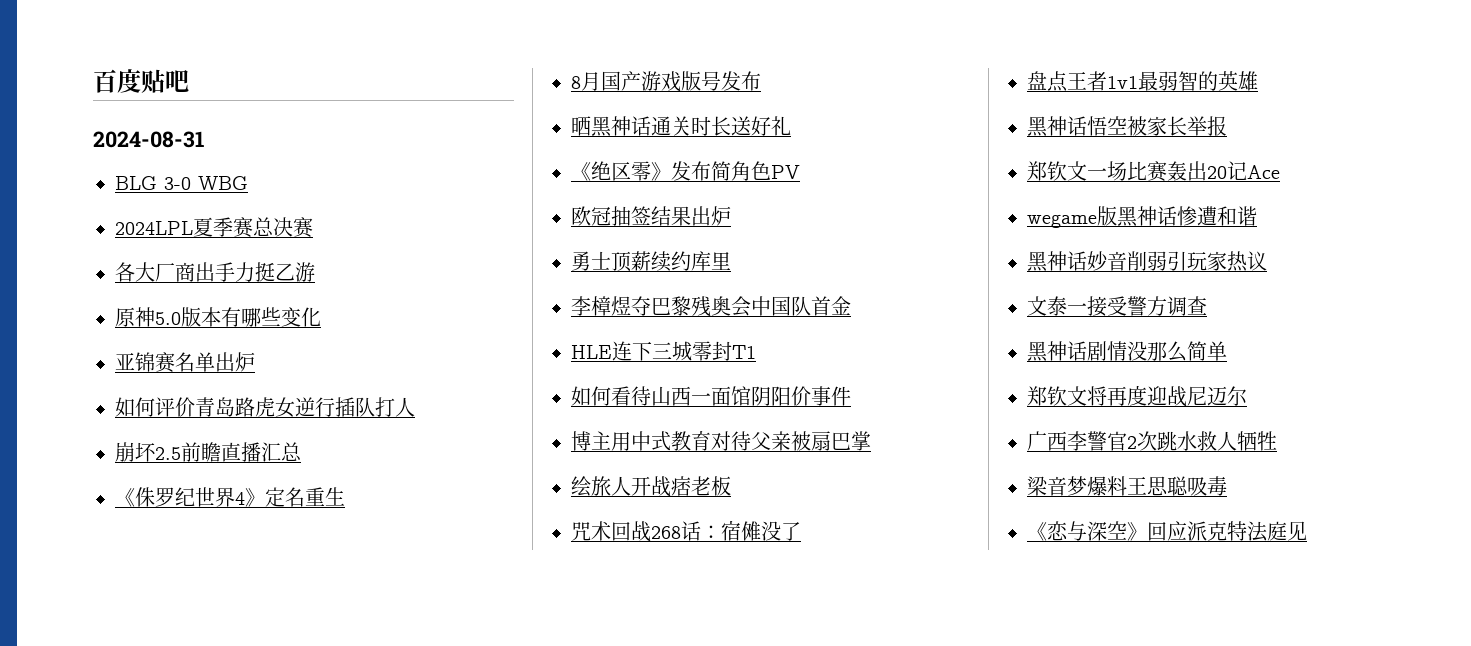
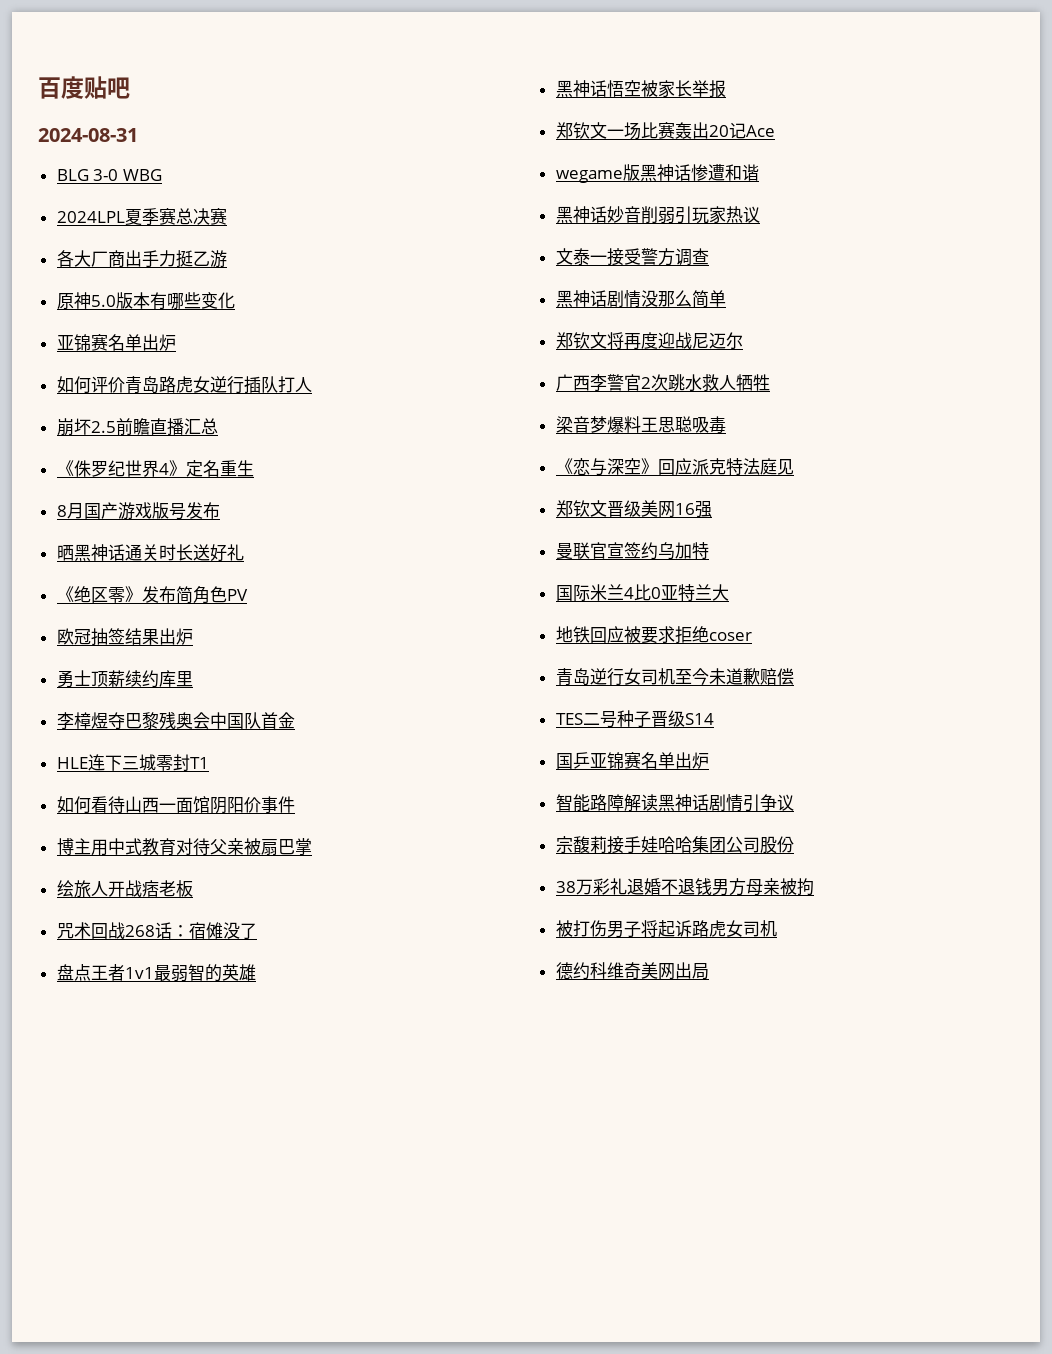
+ 郑钦文晋级美网16强
+ 曼联官宣签约乌加特
+ 国际米兰4比0亚特兰大
+ 地铁回应被要求拒绝coser
+ 青岛逆行女司机至今未道歉赔偿
+ TES二号种子晋级S14
+ 国乒亚锦赛名单出炉
+ 智能路障解读黑神话剧情引争议
+ 宗馥莉接手娃哈哈集团公司股份
+ 38万彩礼退婚不退钱男方母亲被拘
+ 被打伤男子将起诉路虎女司机
+ 德约科维奇美网出局

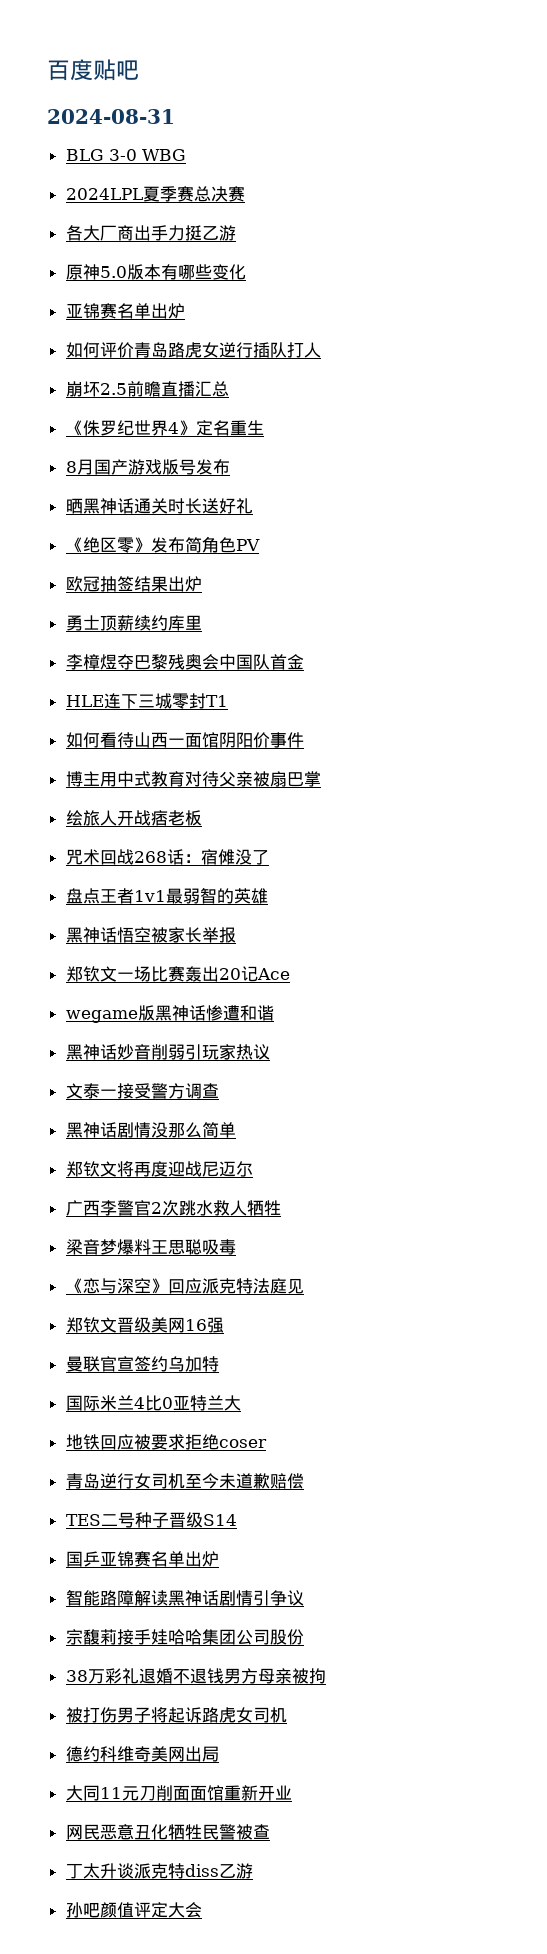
+ 大同11元刀削面面馆重新开业
+ 网民恶意丑化牺牲民警被查
+ 丁太升谈派克特diss乙游
+ 孙吧颜值评定大会

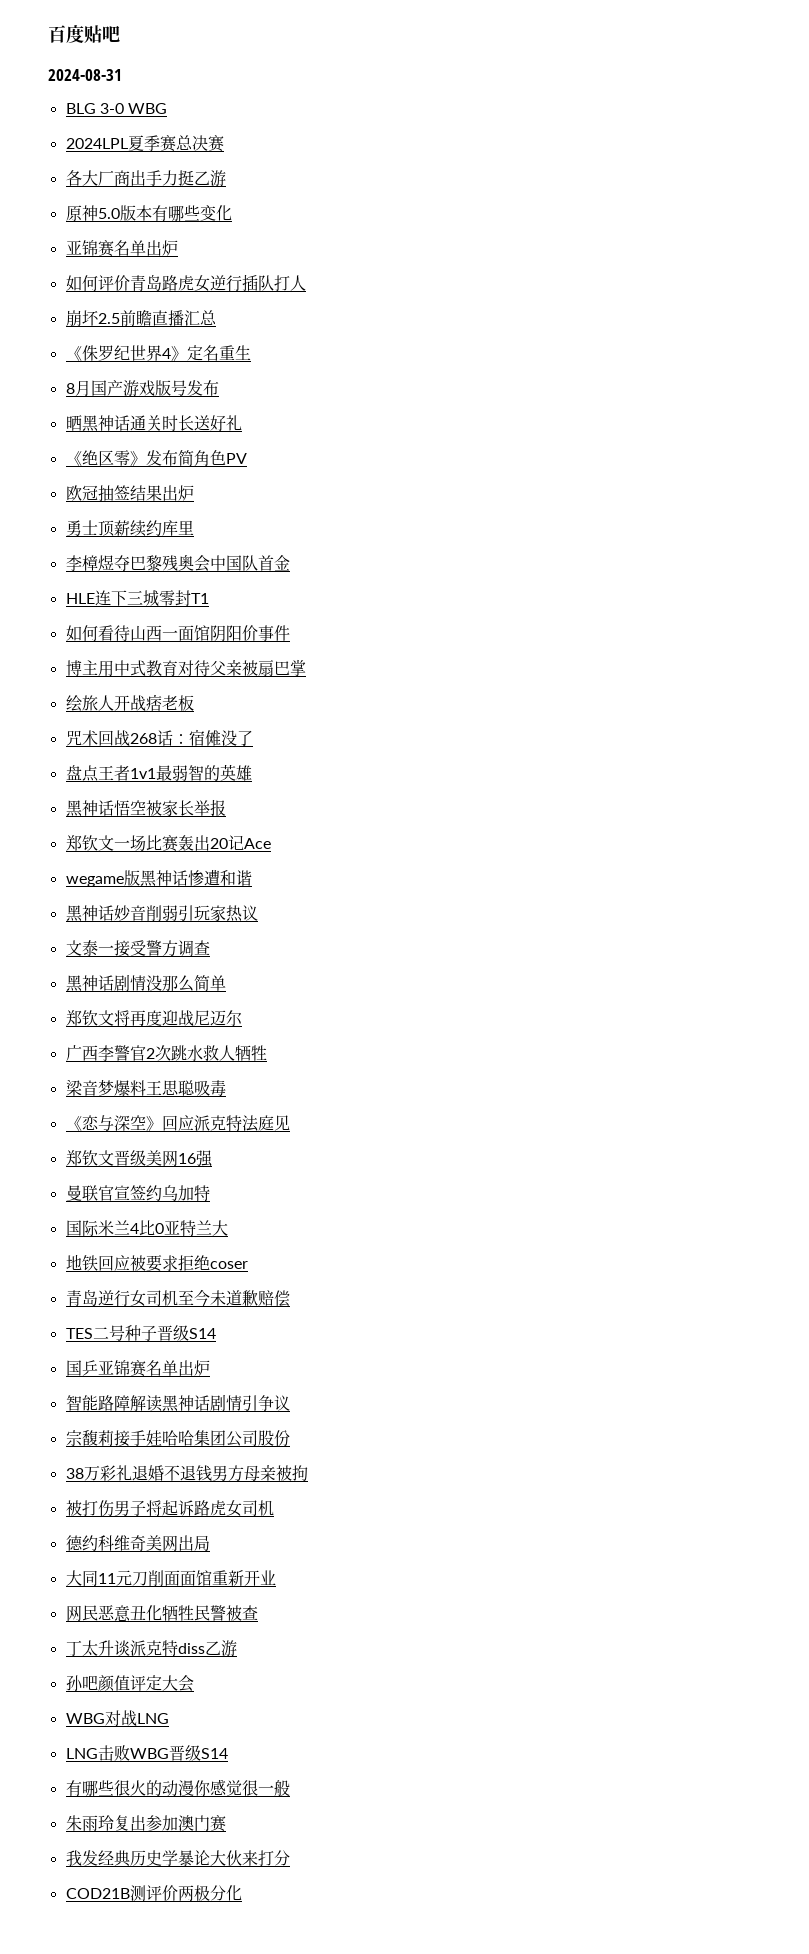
+ WBG对战LNG
+ LNG击败WBG晋级S14
+ 有哪些很火的动漫你感觉很一般
+ 朱雨玲复出参加澳门赛
+ 我发经典历史学暴论大伙来打分
+ COD21B测评价两极分化

